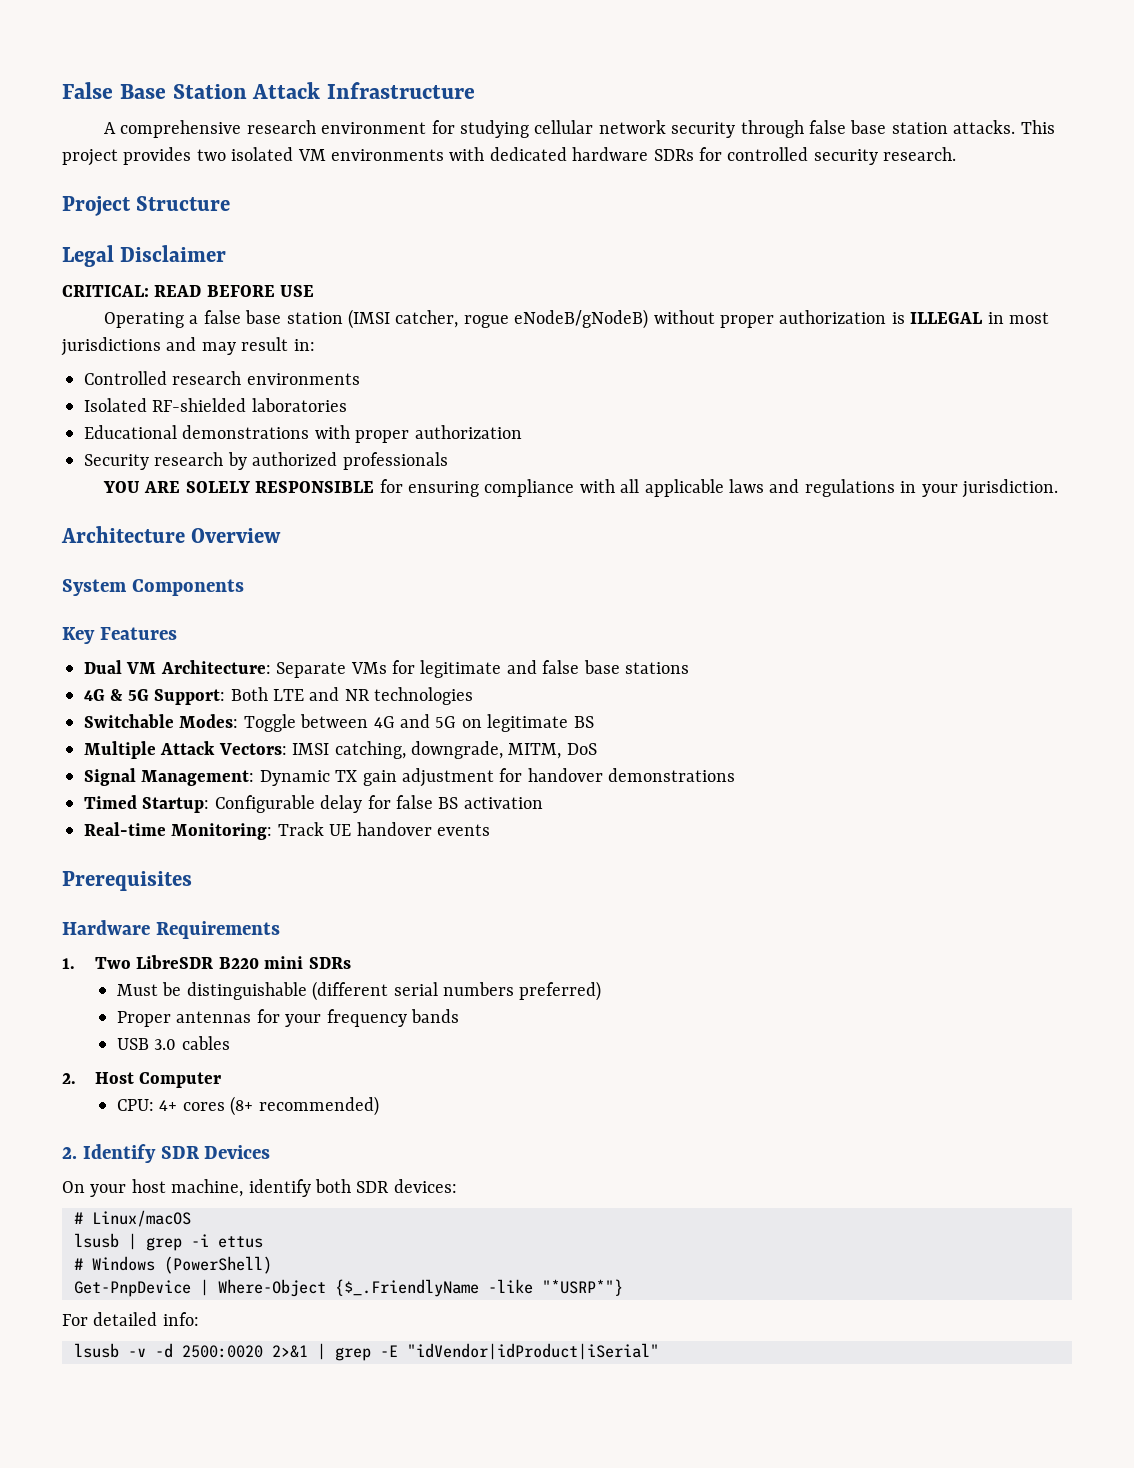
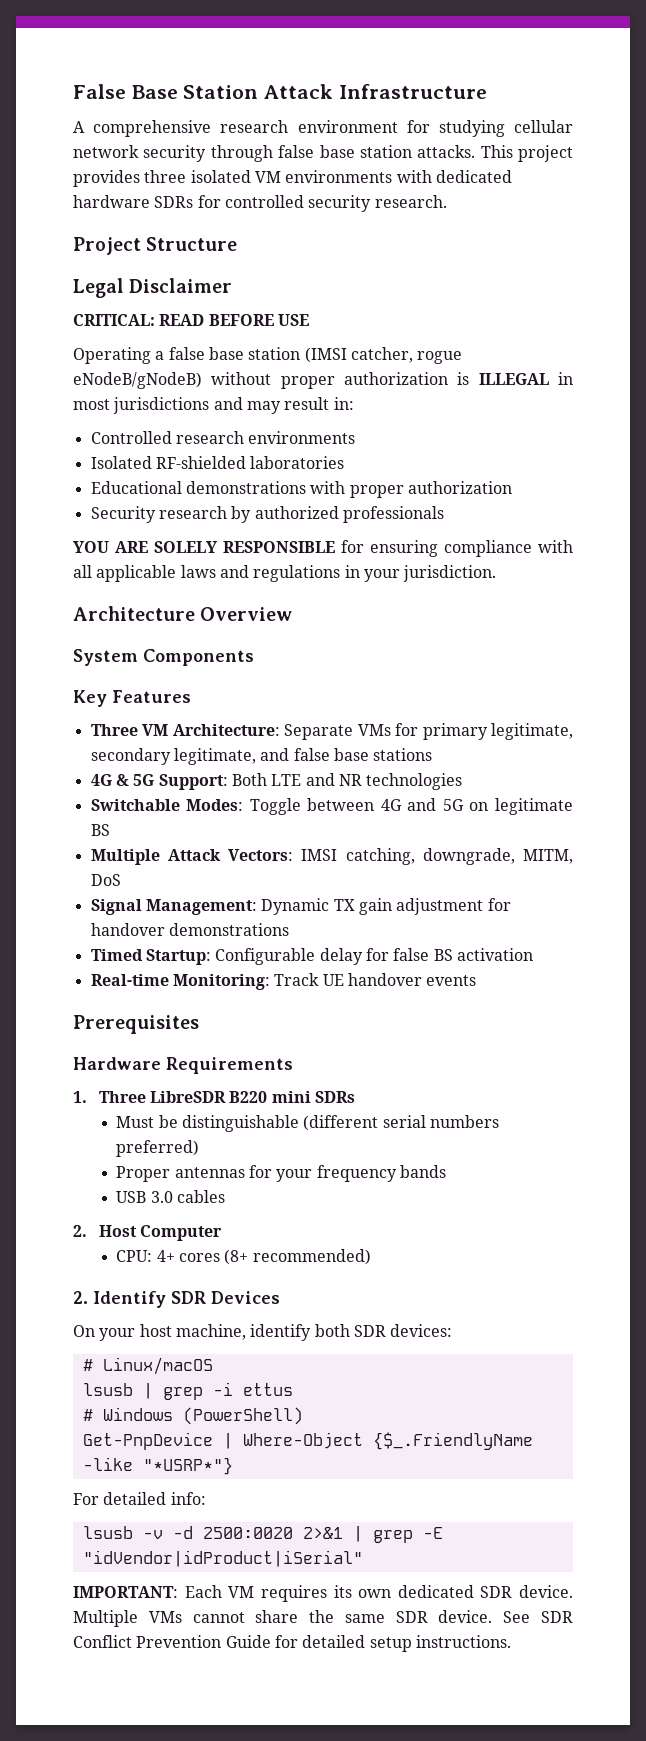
- This project provides two isolated VM environments with dedicated hardware SDRs for controlled security research.
+ This project provides three isolated VM environments with dedicated hardware SDRs for controlled security research.
- Dual VM Architecture: Separate VMs for legitimate and false base stations
+ Three VM Architecture: Separate VMs for primary legitimate, secondary legitimate, and false base stations
- 1. Two LibreSDR B220 mini SDRs
+ 1. Three LibreSDR B220 mini SDRs
+ IMPORTANT: Each VM requires its own dedicated SDR device. Multiple VMs cannot share the same SDR device. See SDR Conflict Prevention Guide for detailed setup instructions.

